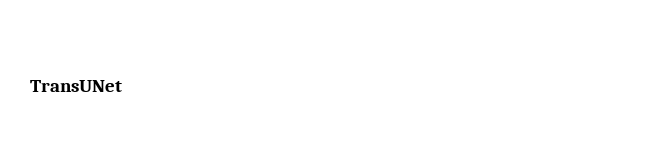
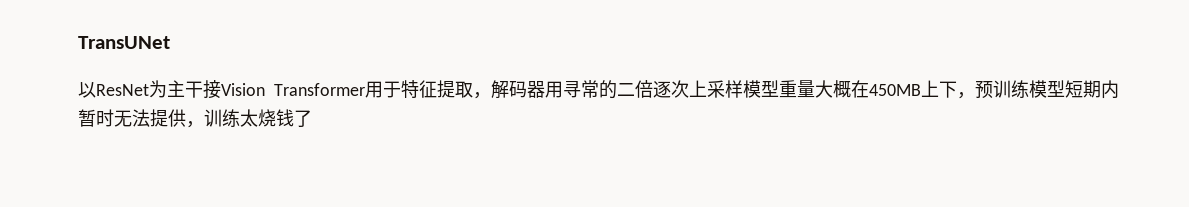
+ 以ResNet为主干接Vision Transformer用于特征提取，解码器用寻常的二倍逐次上采样模型重量大概在450MB上下，预训练模型短期内暂时无法提供，训练太烧钱了

